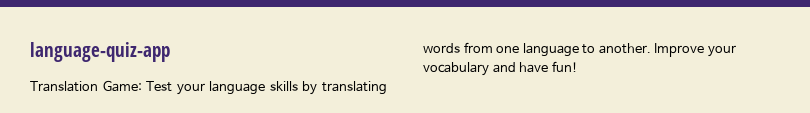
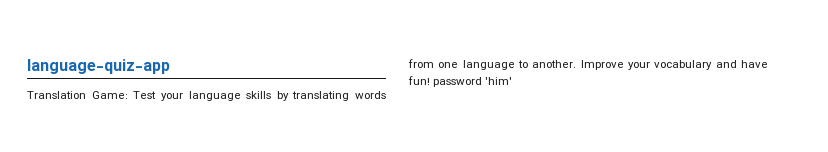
- Improve your vocabulary and have fun!
+ Improve your vocabulary and have fun! password 'him'

